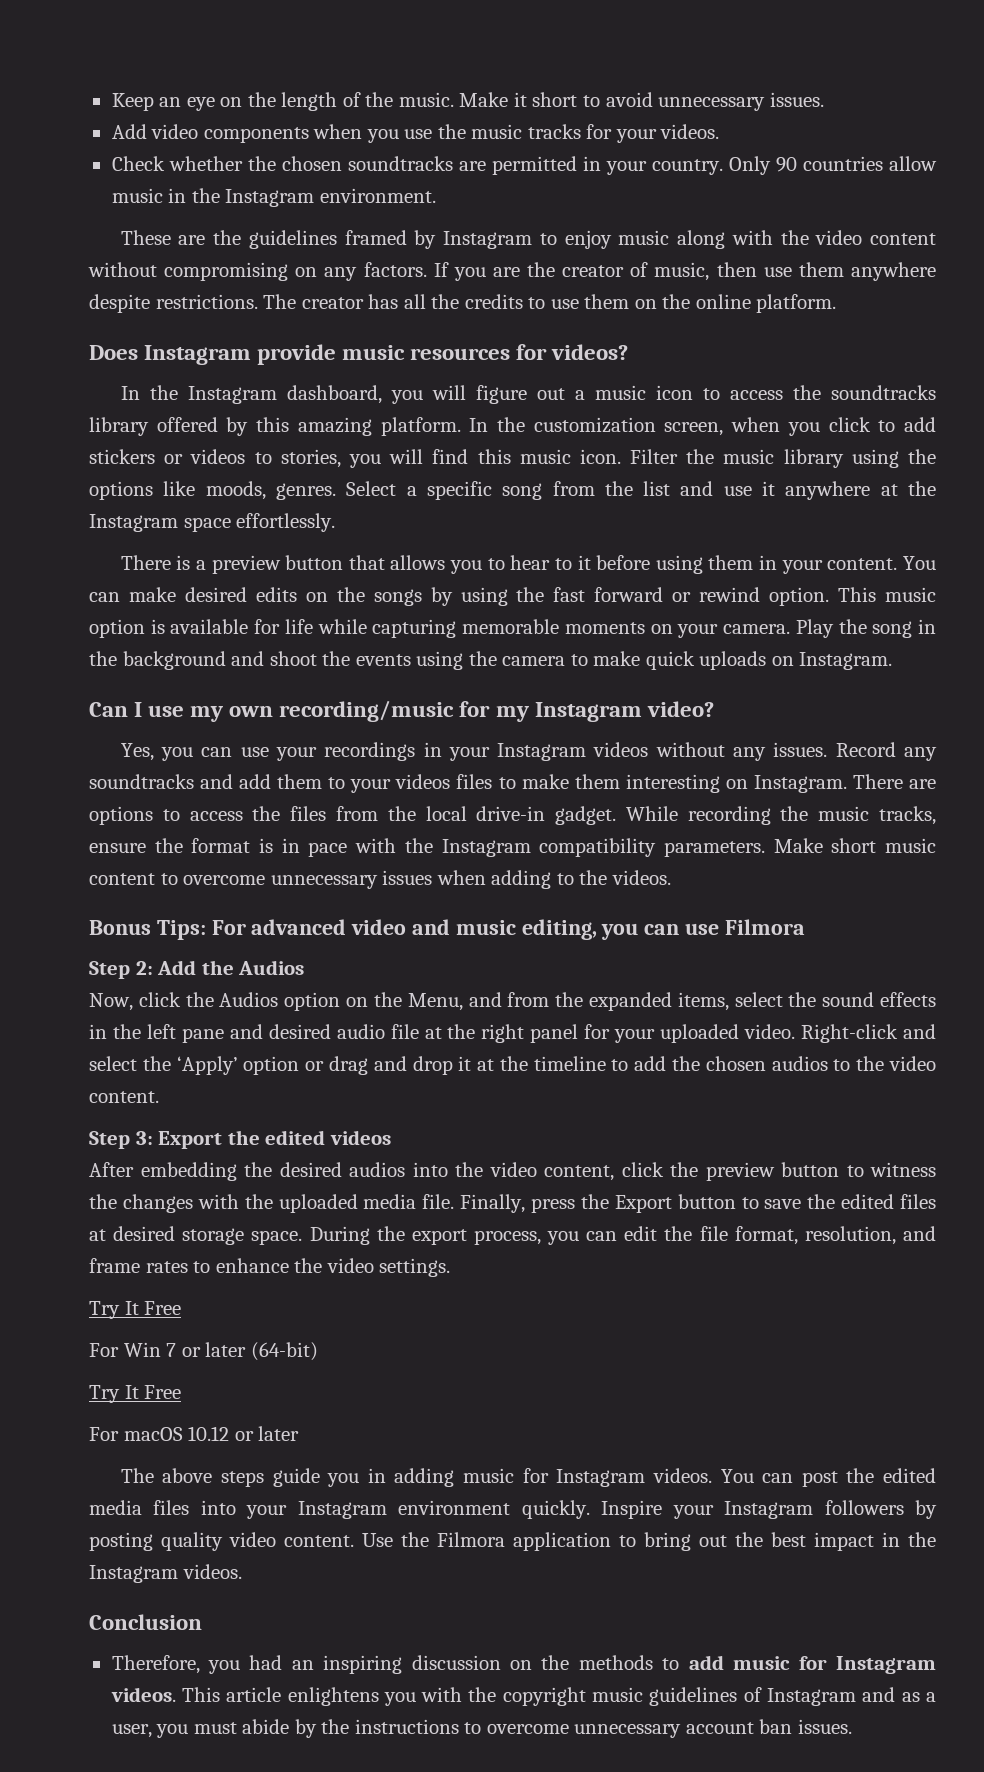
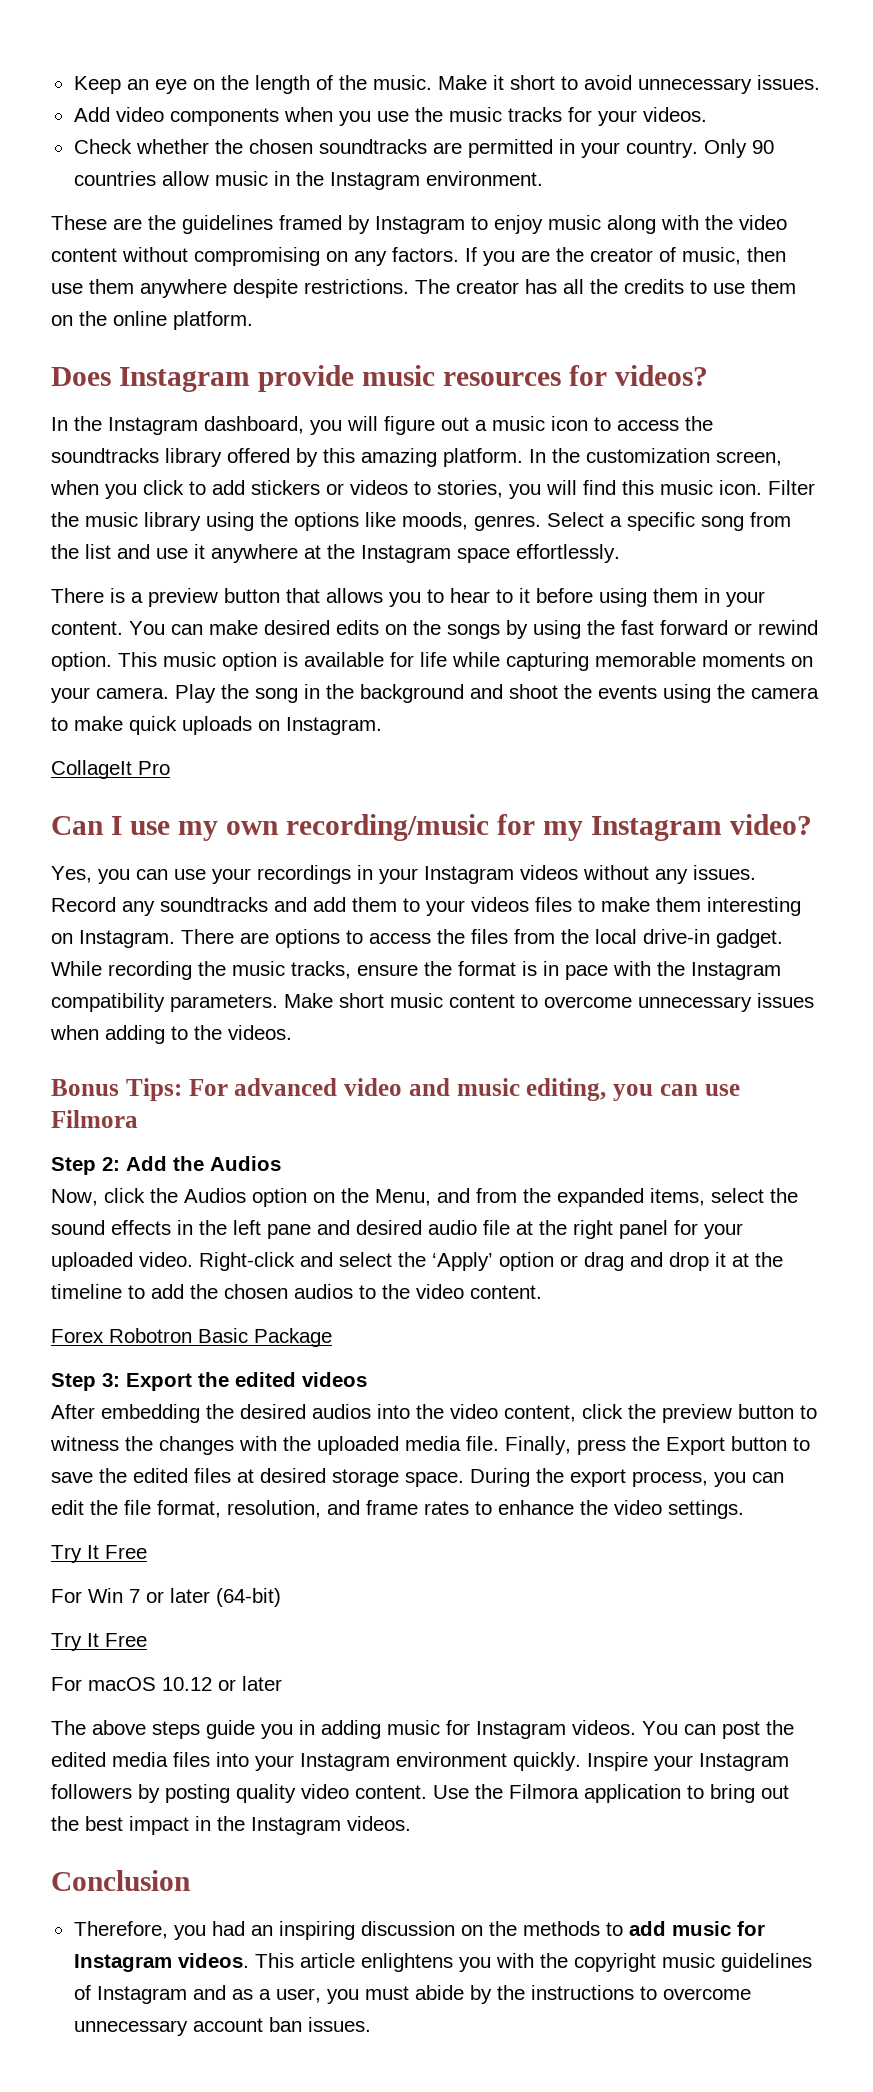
+ CollageIt Pro
+ Forex Robotron Basic Package

